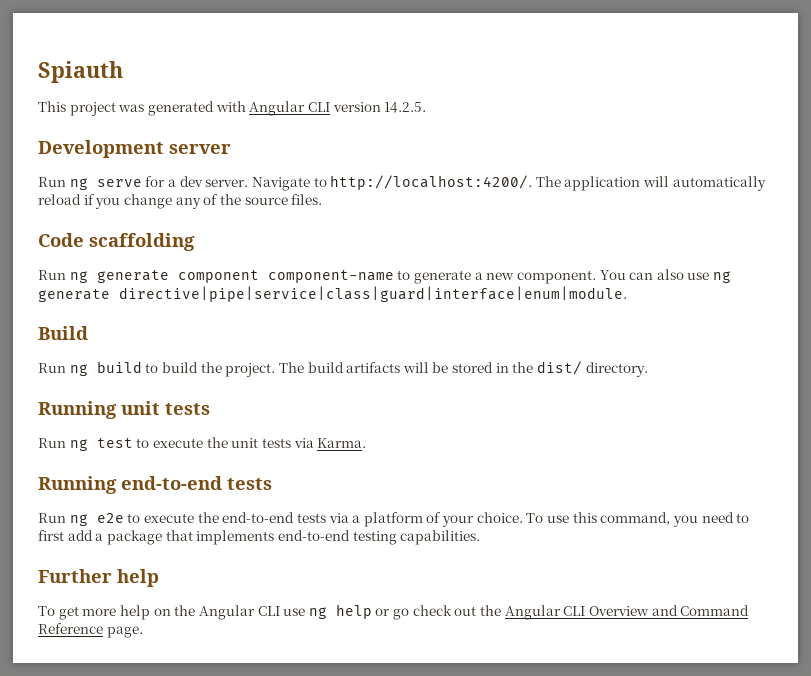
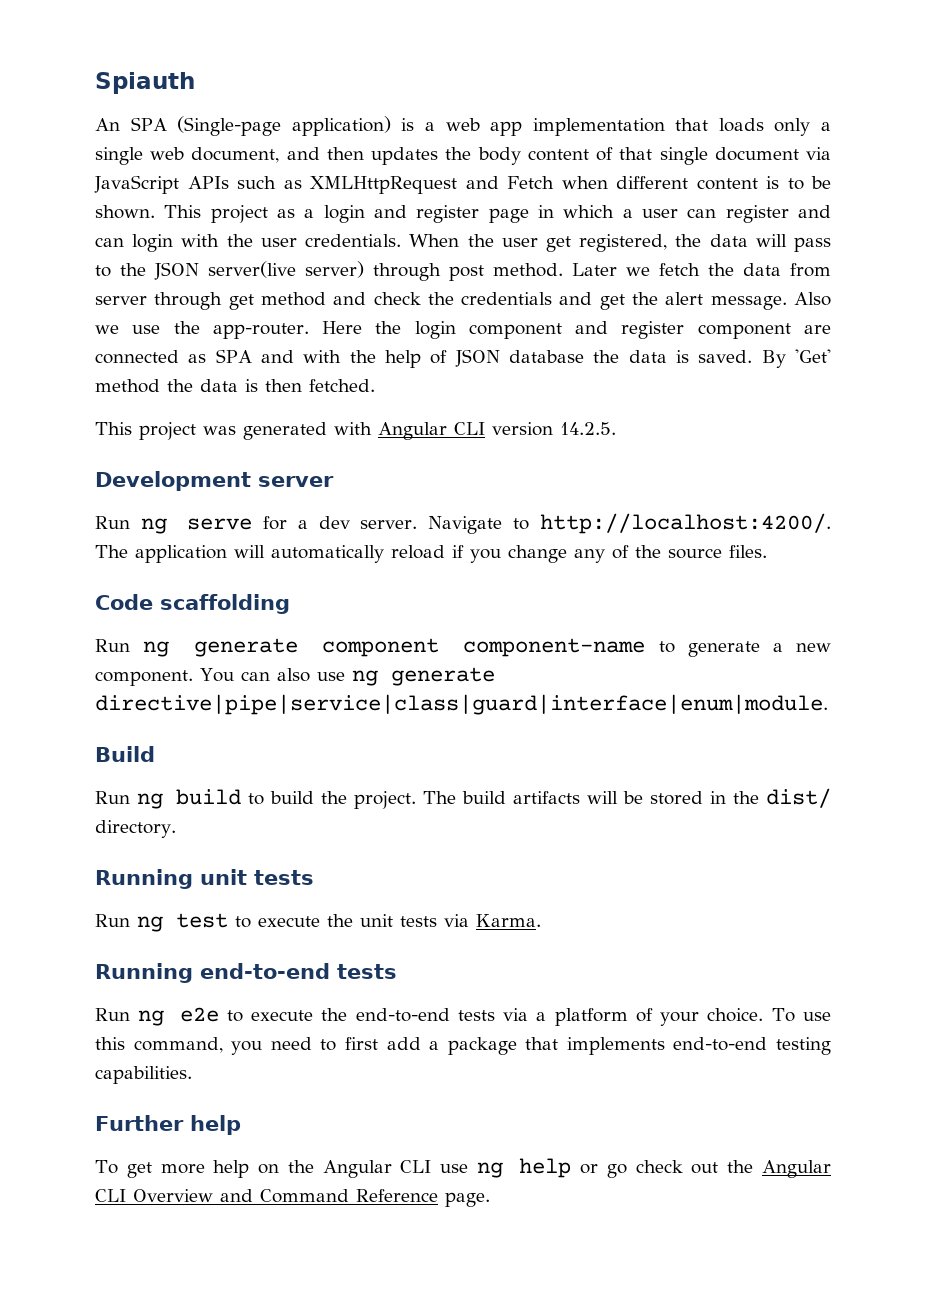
+ An SPA (Single-page application) is a web app implementation that loads only a single web document, and then updates the body content of that single document via JavaScript APIs such as XMLHttpRequest and Fetch when different content is to be shown. This project as a login and register page in which a user can register and can login with the user credentials. When the user get registered, the data will pass to the JSON server(live server) through post method. Later we fetch the data from server through get method and check the credentials and get the alert message. Also we use the app-router. Here the login component and register component are connected as SPA and with the help of JSON database the data is saved. By 'Get' method the data is then fetched.

